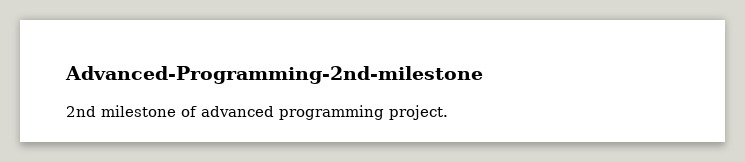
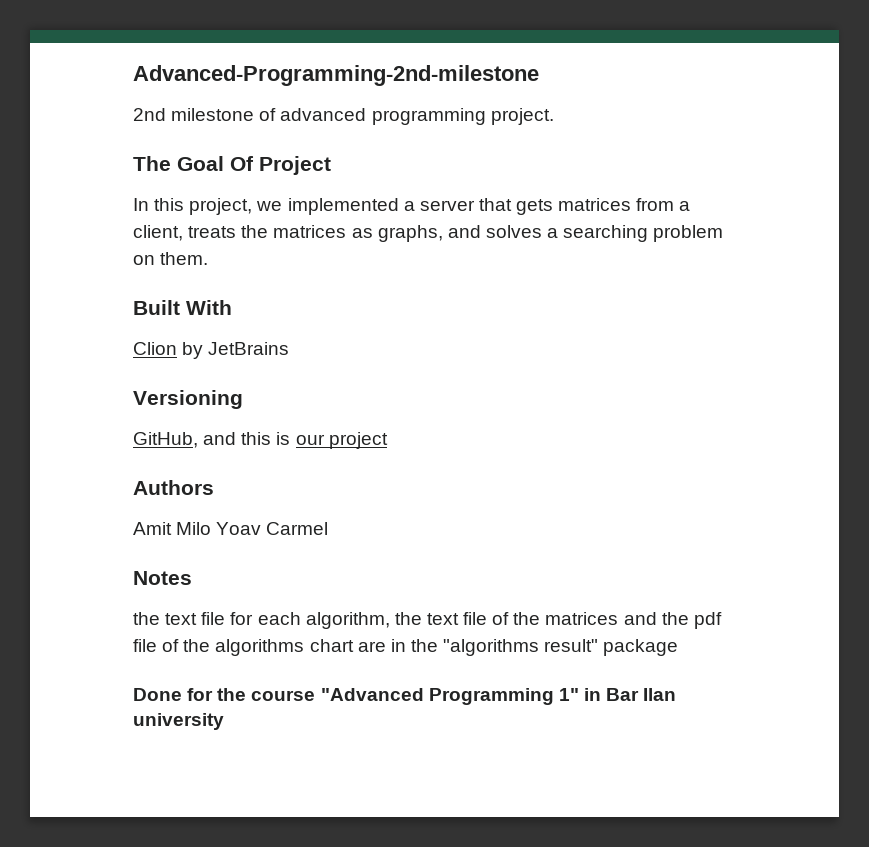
+ The Goal Of Project
+ In this project, we implemented a server that gets matrices from a client, treats the matrices as graphs, and solves a searching problem on them.
+ Built With
+ Clion by JetBrains
+ Versioning
+ GitHub, and this is our project
+ Authors
+ Amit Milo Yoav Carmel
+ Notes
+ the text file for each algorithm, the text file of the matrices and the pdf file of the algorithms chart are in the "algorithms result" package
+ Done for the course "Advanced Programming 1" in Bar Ilan university

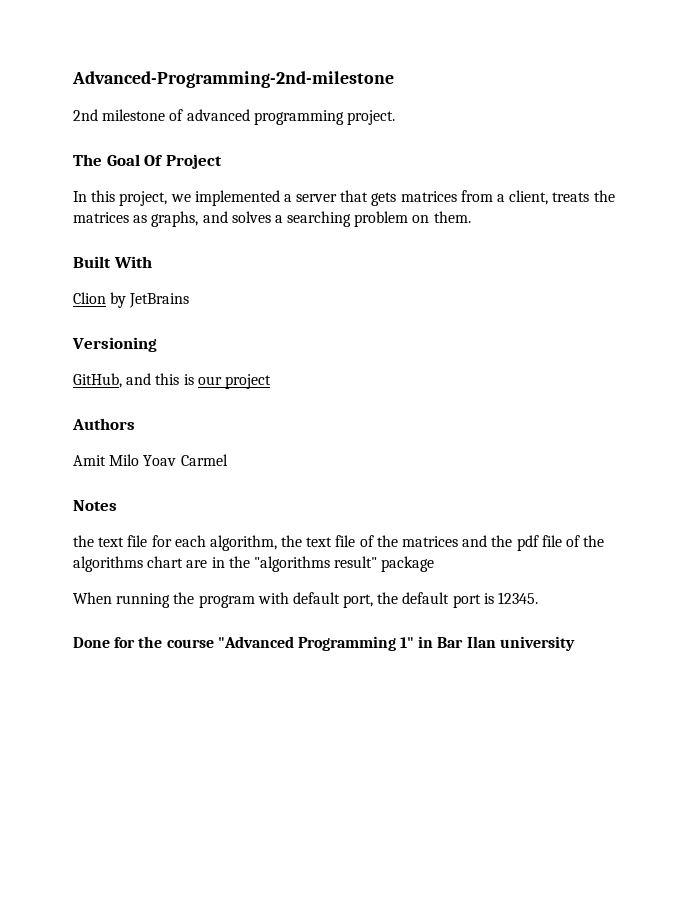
+ When running the program with default port, the default port is 12345.

